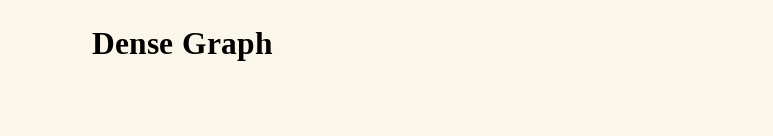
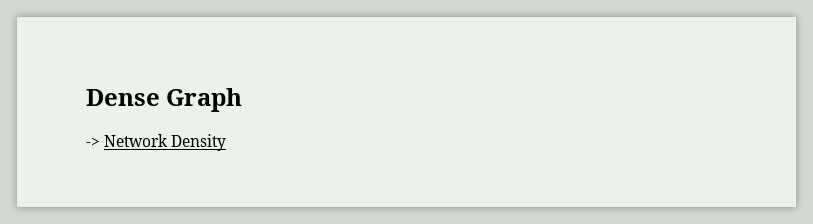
+ -> Network Density

